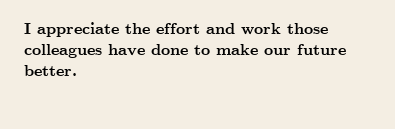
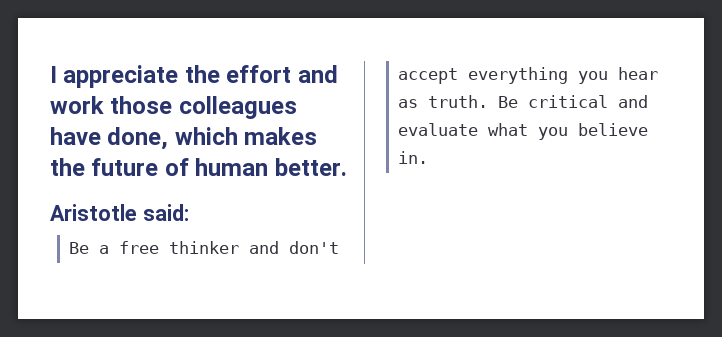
- I appreciate the effort and work those colleagues have done to make our future better.
+ I appreciate the effort and work those colleagues have done, which makes the future of human better.
+ Aristotle said:
+ Be a free thinker and don't accept everything you hear as truth. Be critical and evaluate what you believe in.

